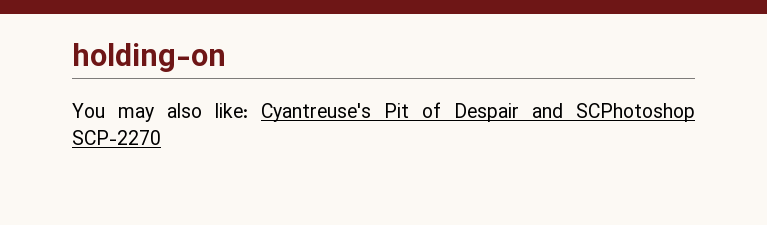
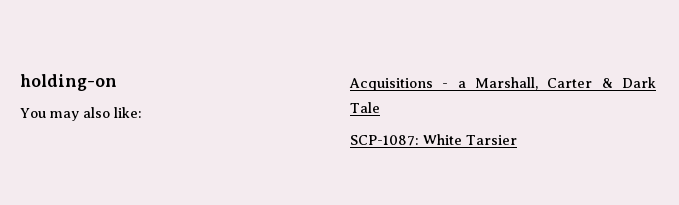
- You may also like: Cyantreuse's Pit of Despair and SCPhotoshop SCP-2270
+ You may also like:
+ Acquisitions - a Marshall, Carter & Dark Tale
+ SCP-1087: White Tarsier

